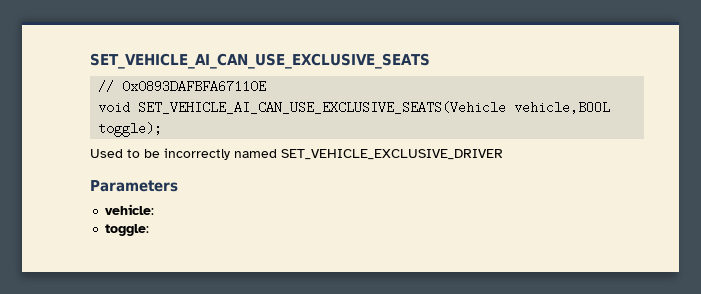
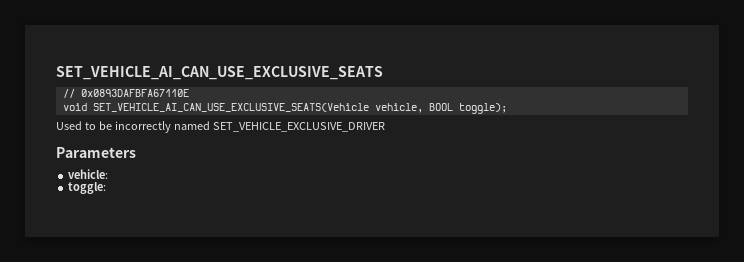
- void SET_VEHICLE_AI_CAN_USE_EXCLUSIVE_SEATS(Vehicle vehicle,BOOL toggle);
+ void SET_VEHICLE_AI_CAN_USE_EXCLUSIVE_SEATS(Vehicle vehicle, BOOL toggle);

